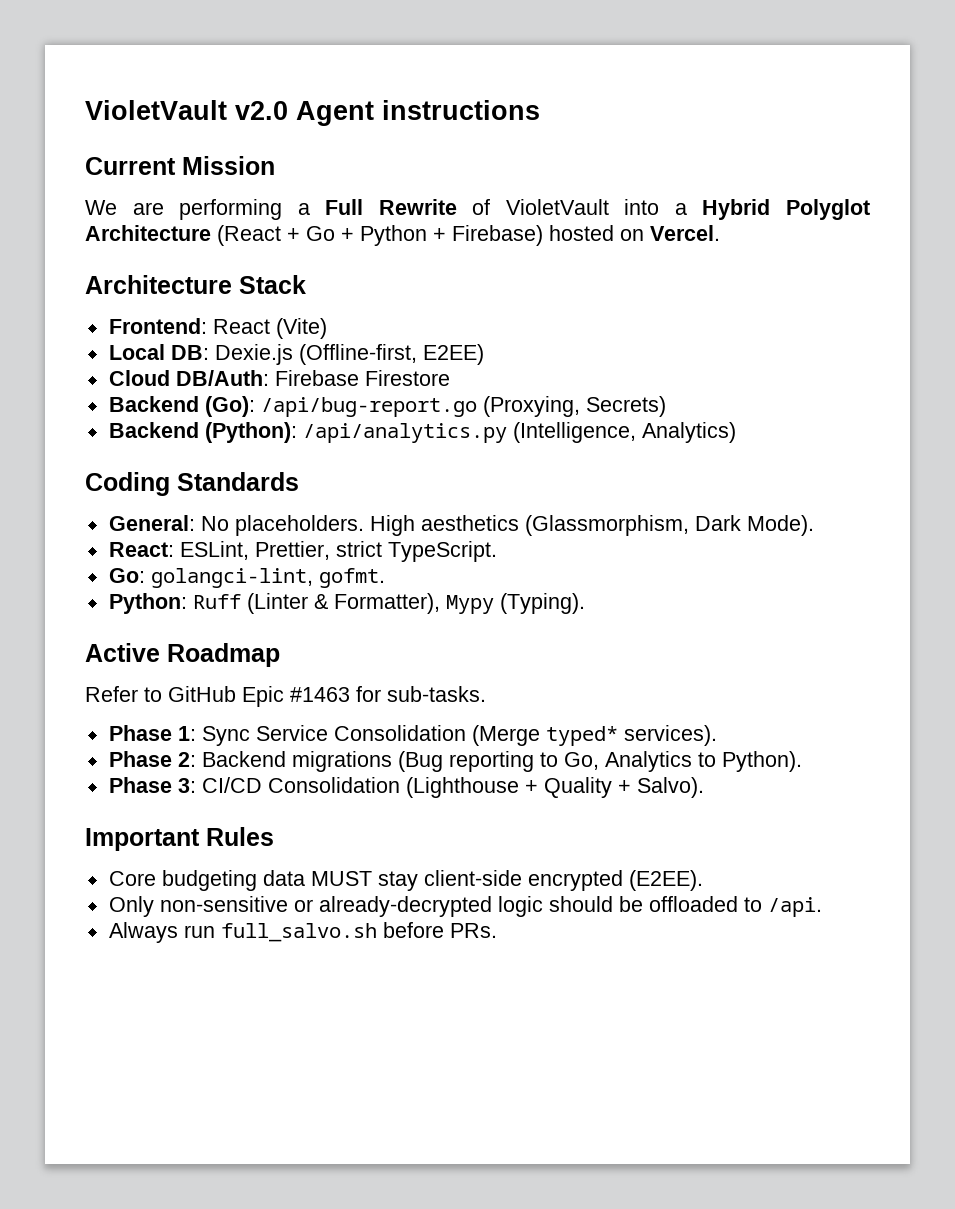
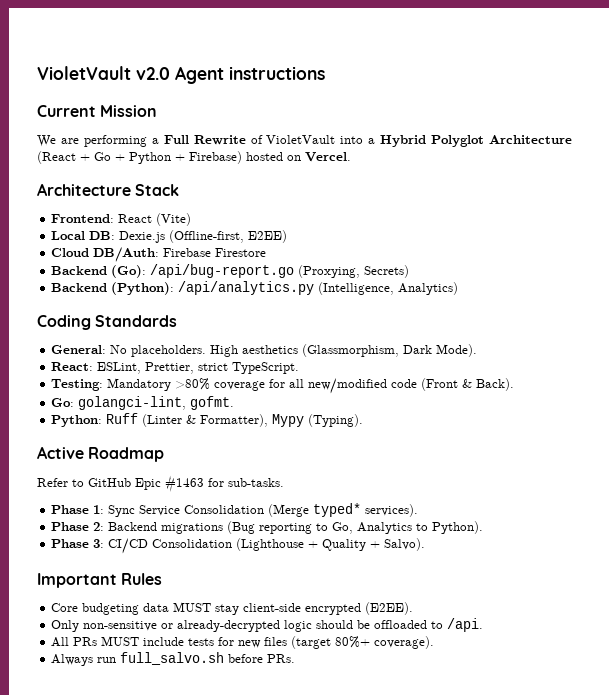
+ Testing: Mandatory >80% coverage for all new/modified code (Front & Back).
+ All PRs MUST include tests for new files (target 80%+ coverage).

